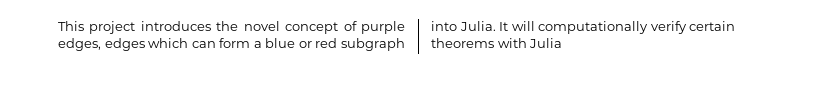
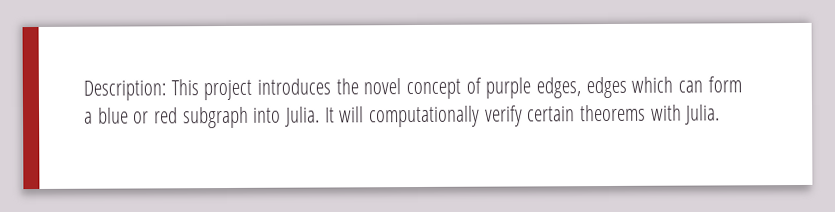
- This project introduces the novel concept of purple edges, edges which can form a blue or red subgraph into Julia.
+ Description: This project introduces the novel concept of purple edges, edges which can form a blue or red subgraph into Julia.
- It will computationally verify certain theorems with Julia
+ It will computationally verify certain theorems with Julia.

